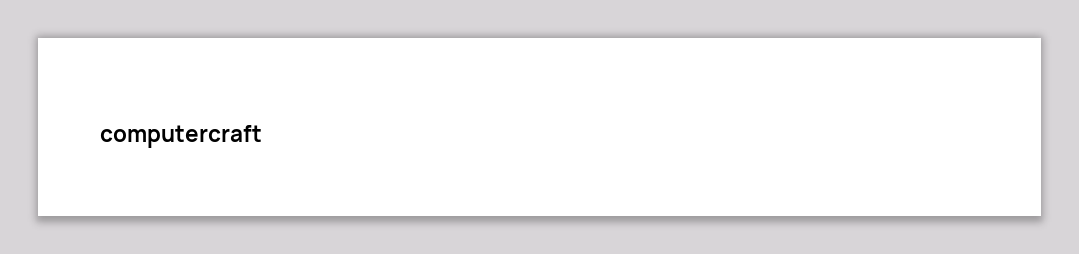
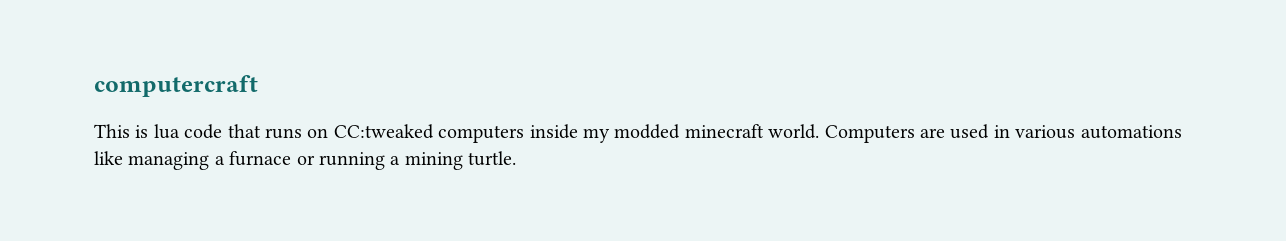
+ This is lua code that runs on CC:tweaked computers inside my modded minecraft world. Computers are used in various automations like managing a furnace or running a mining turtle.

